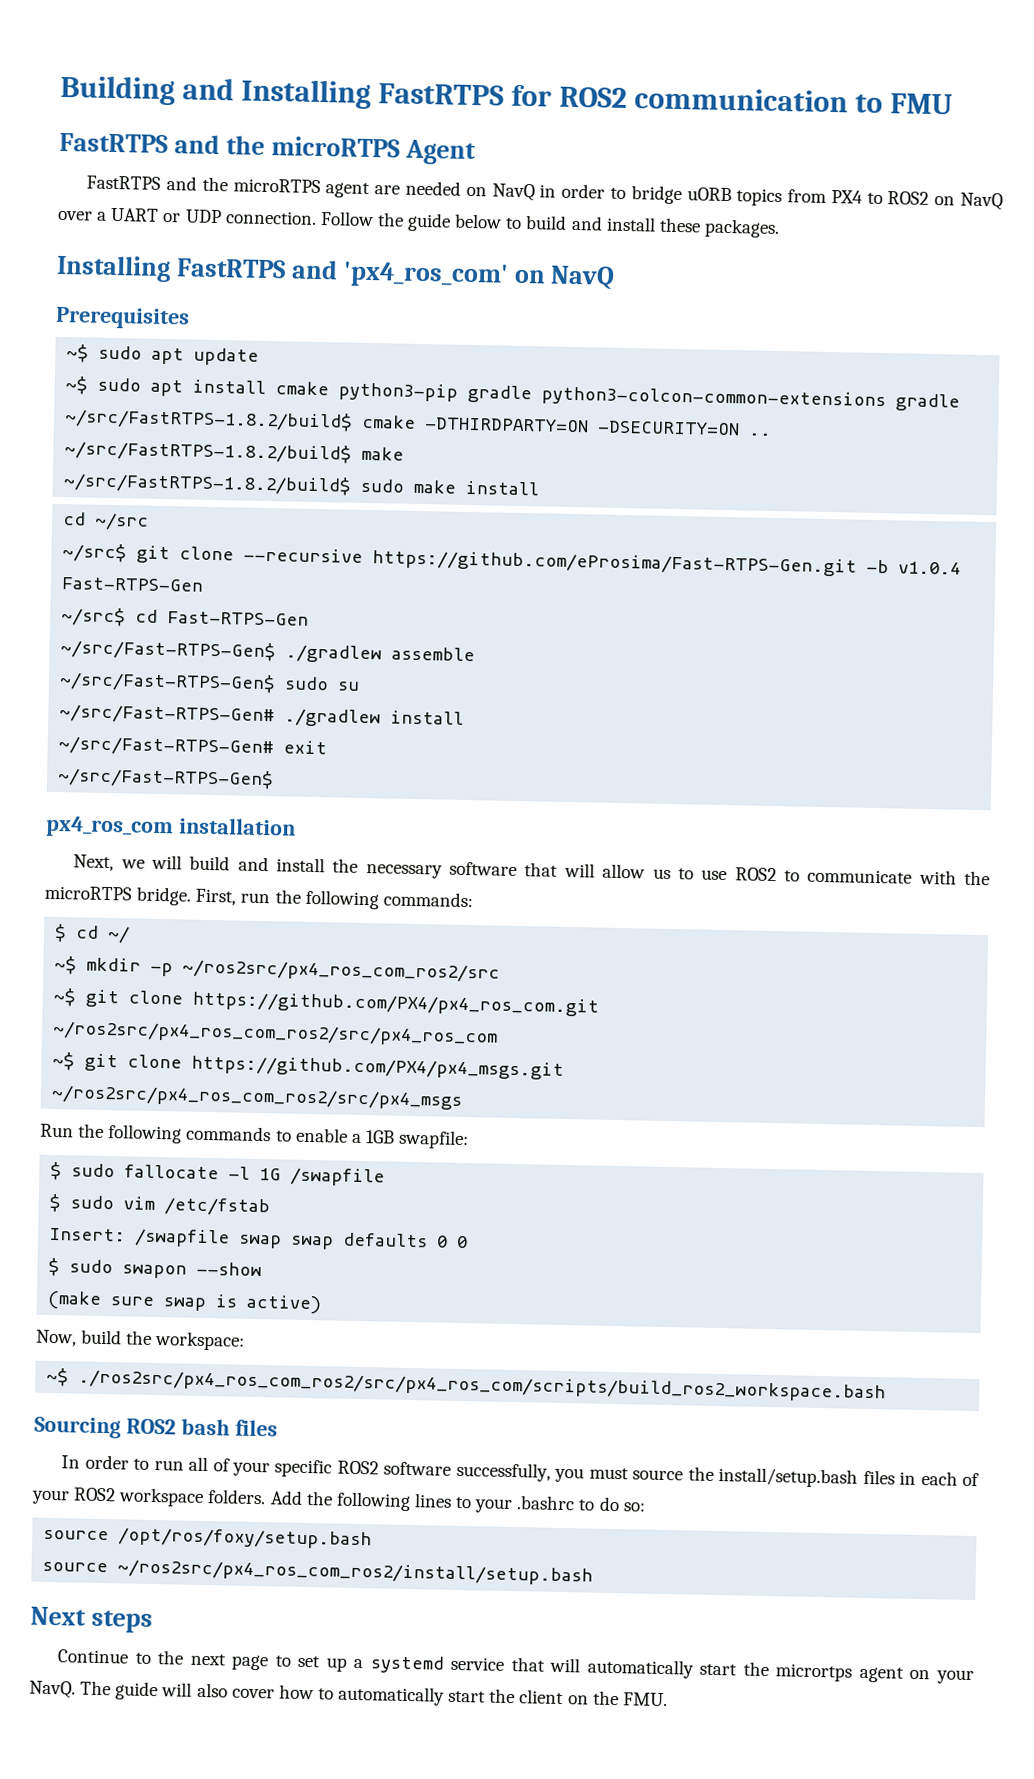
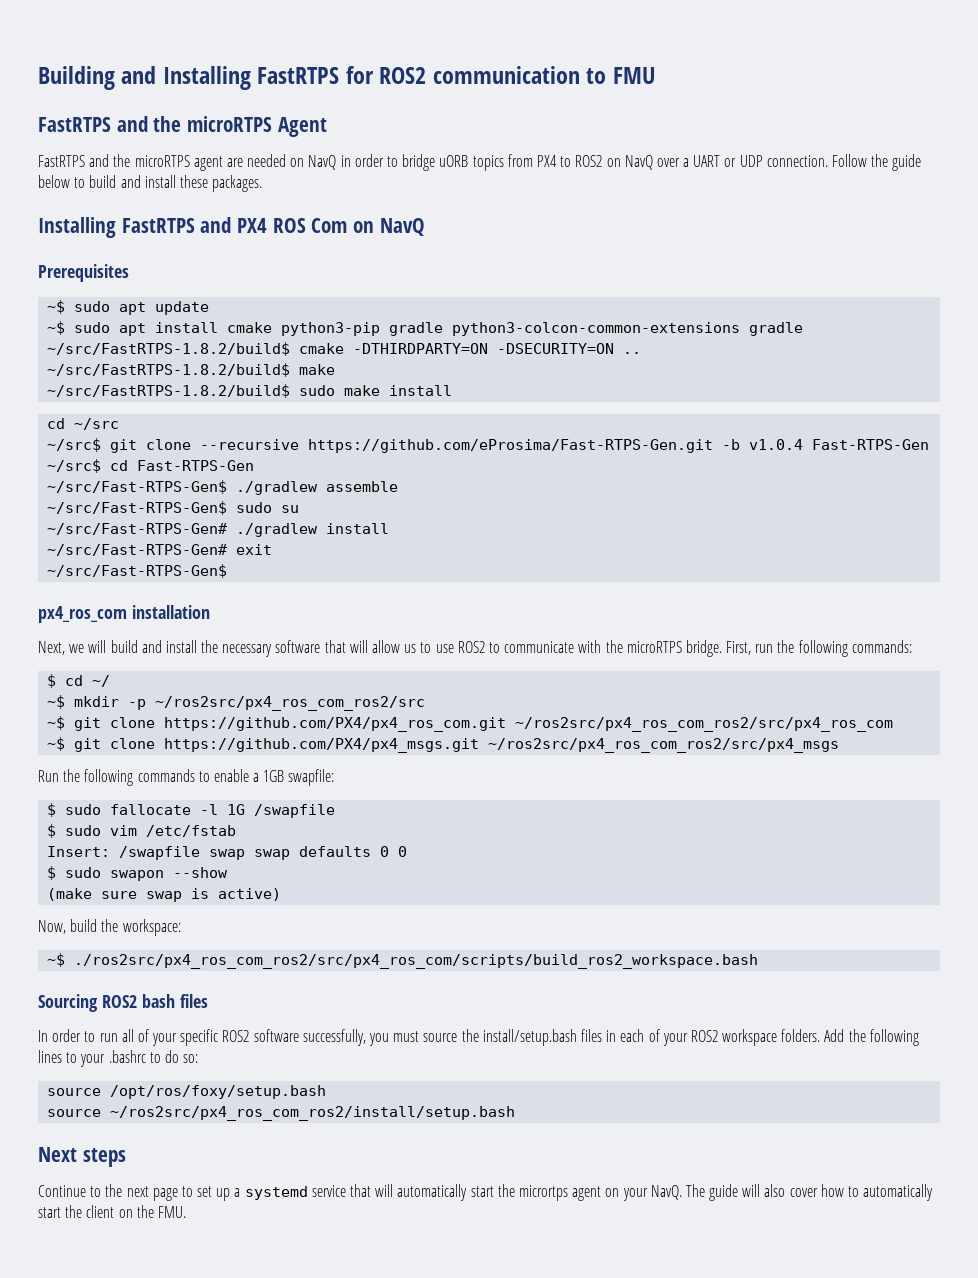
- Installing FastRTPS and 'px4_ros_com' on NavQ
+ Installing FastRTPS and PX4 ROS Com on NavQ

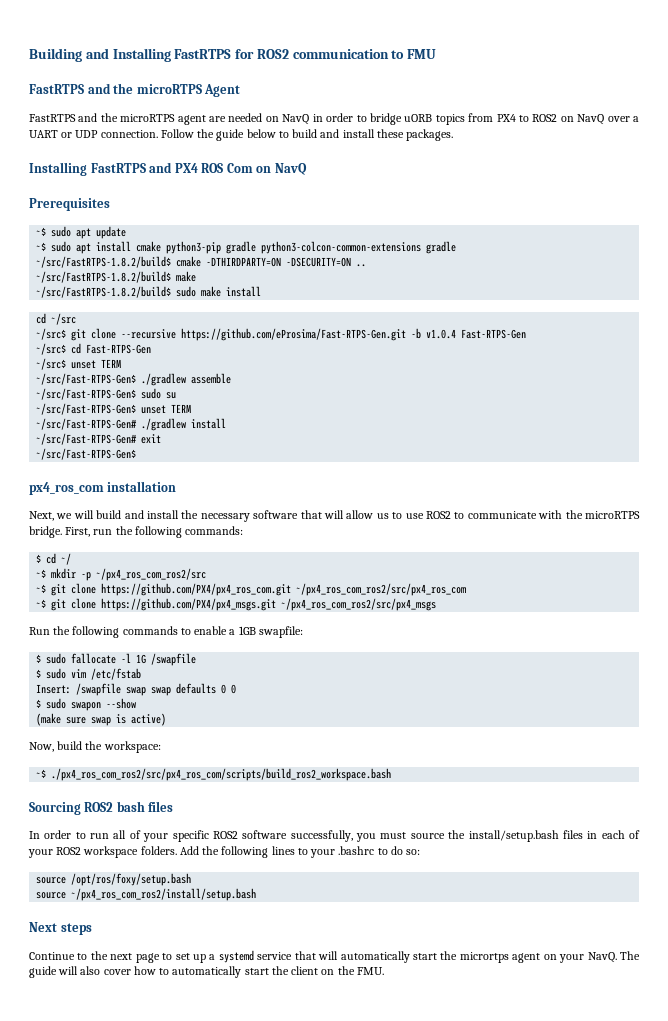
+ ~/src$ unset TERM
+ ~/src/Fast-RTPS-Gen$ unset TERM
- ~$ mkdir -p ~/ros2src/px4_ros_com_ros2/src
+ ~$ mkdir -p ~/px4_ros_com_ros2/src
- ~$ git clone https://github.com/PX4/px4_ros_com.git ~/ros2src/px4_ros_com_ros2/src/px4_ros_com
+ ~$ git clone https://github.com/PX4/px4_ros_com.git ~/px4_ros_com_ros2/src/px4_ros_com
- ~$ git clone https://github.com/PX4/px4_msgs.git ~/ros2src/px4_ros_com_ros2/src/px4_msgs
+ ~$ git clone https://github.com/PX4/px4_msgs.git ~/px4_ros_com_ros2/src/px4_msgs
- ~$ ./ros2src/px4_ros_com_ros2/src/px4_ros_com/scripts/build_ros2_workspace.bash
+ ~$ ./px4_ros_com_ros2/src/px4_ros_com/scripts/build_ros2_workspace.bash
- source ~/ros2src/px4_ros_com_ros2/install/setup.bash
+ source ~/px4_ros_com_ros2/install/setup.bash

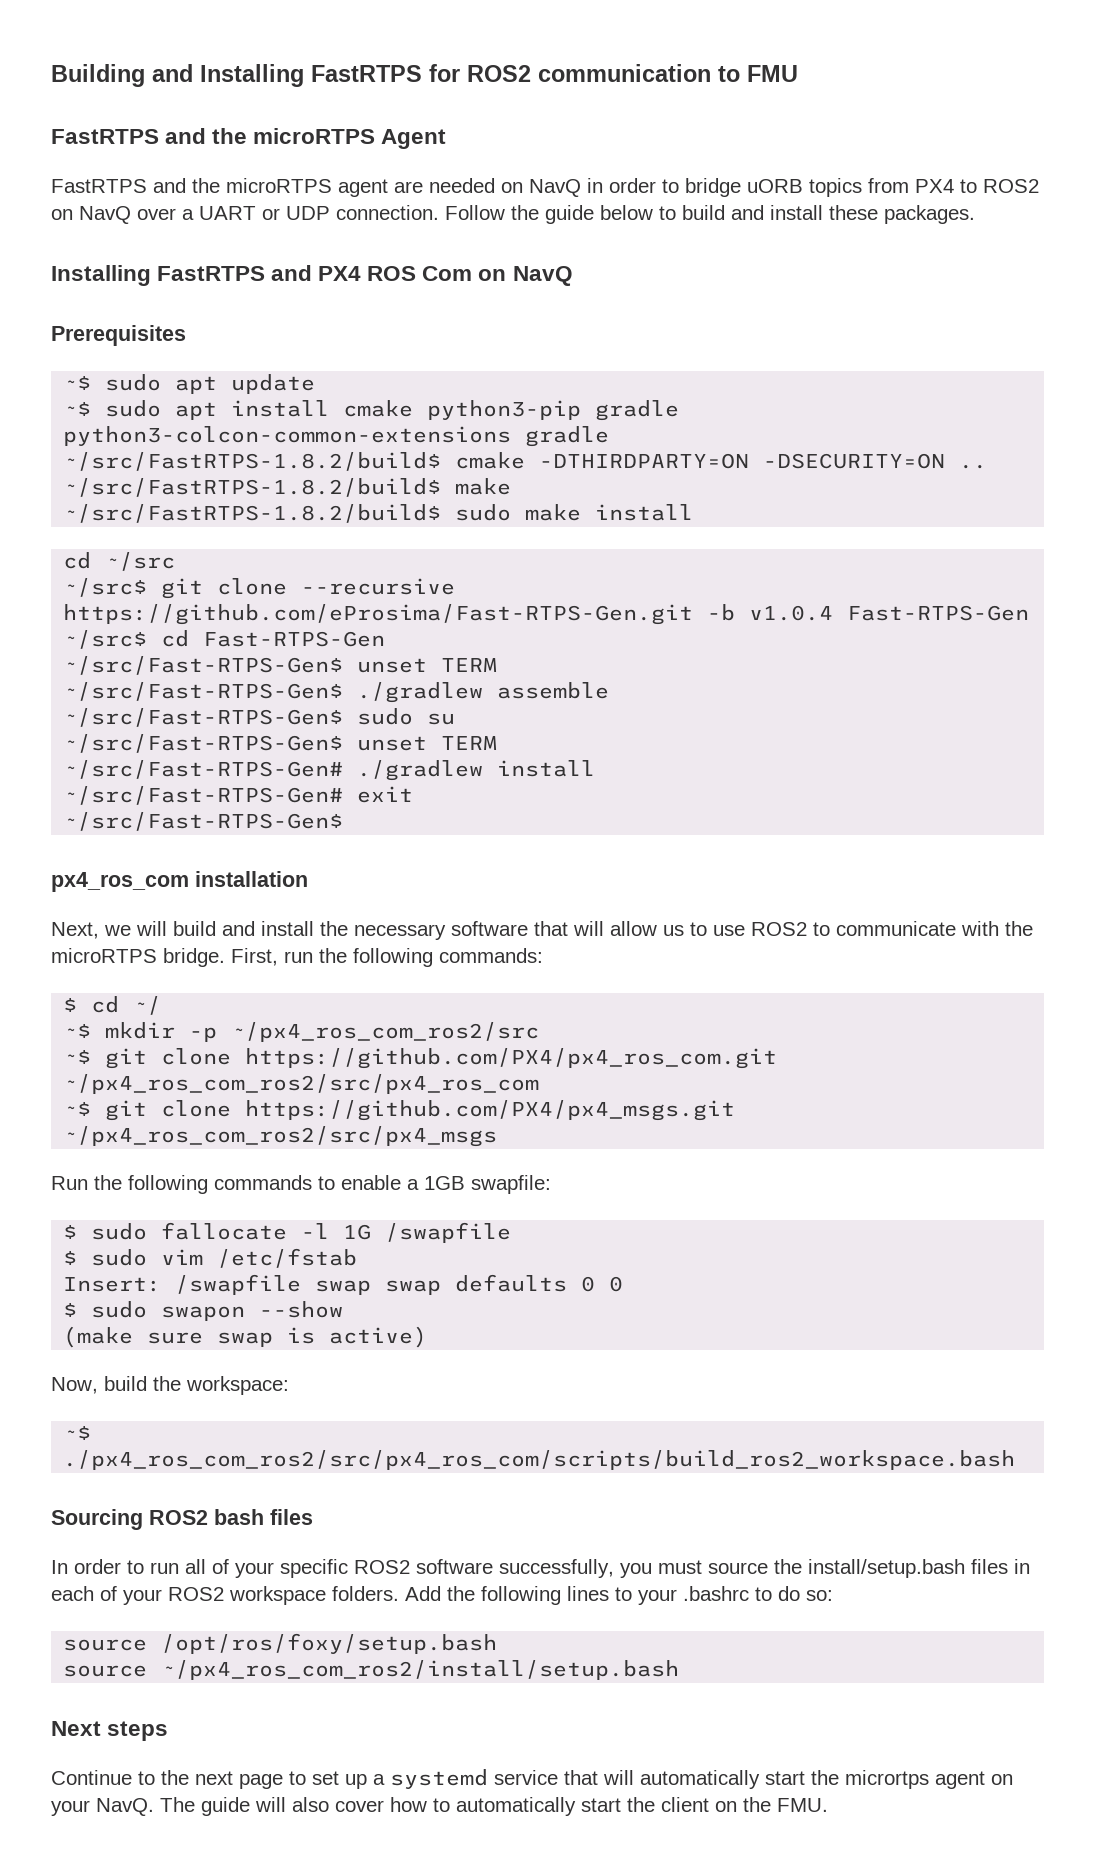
  ~/src$ cd Fast-RTPS-Gen
- ~/src$ unset TERM
+ ~/src/Fast-RTPS-Gen$ unset TERM

